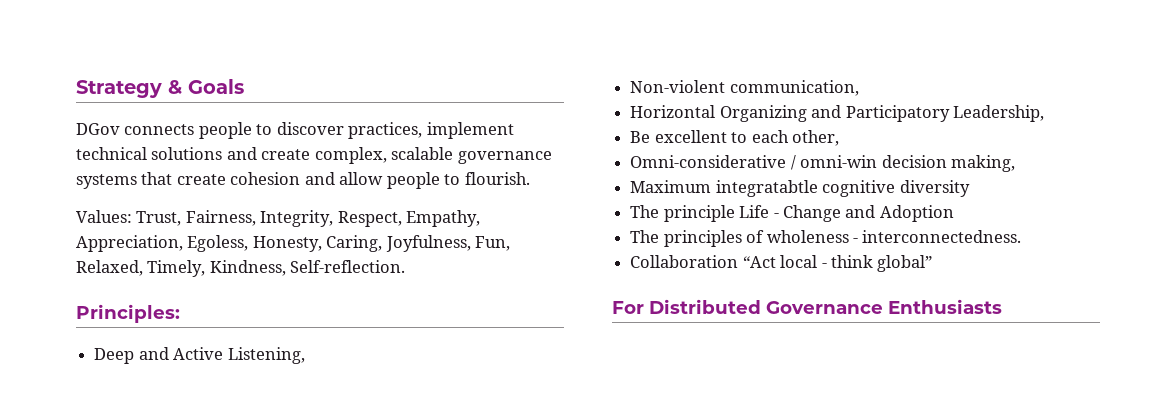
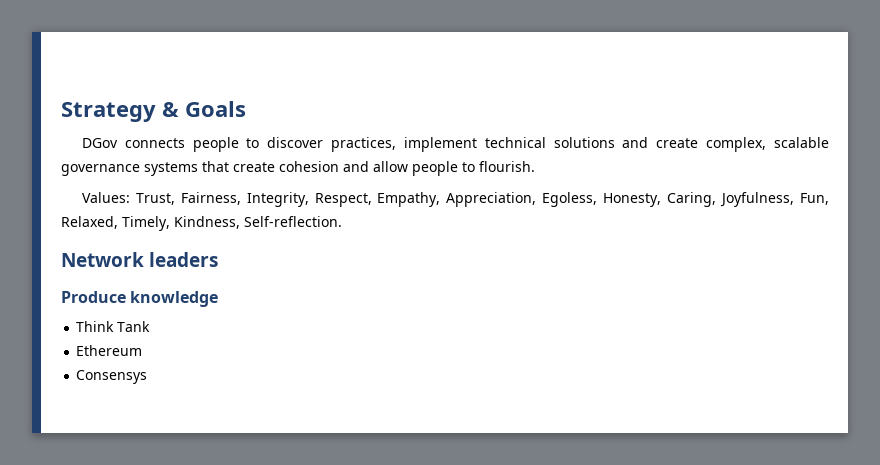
- Principles:
- Deep and Active Listening,
- Non-violent communication,
- Horizontal Organizing and Participatory Leadership,
- Be excellent to each other,
- Omni-considerative / omni-win decision making,
- Maximum integratabtle cognitive diversity
- The principle Life - Change and Adoption
- The principles of wholeness - interconnectedness.
- Collaboration “Act local - think global”
- For Distributed Governance Enthusiasts
+ Network leaders
+ Produce knowledge
+ Think Tank
+ Ethereum
+ Consensys

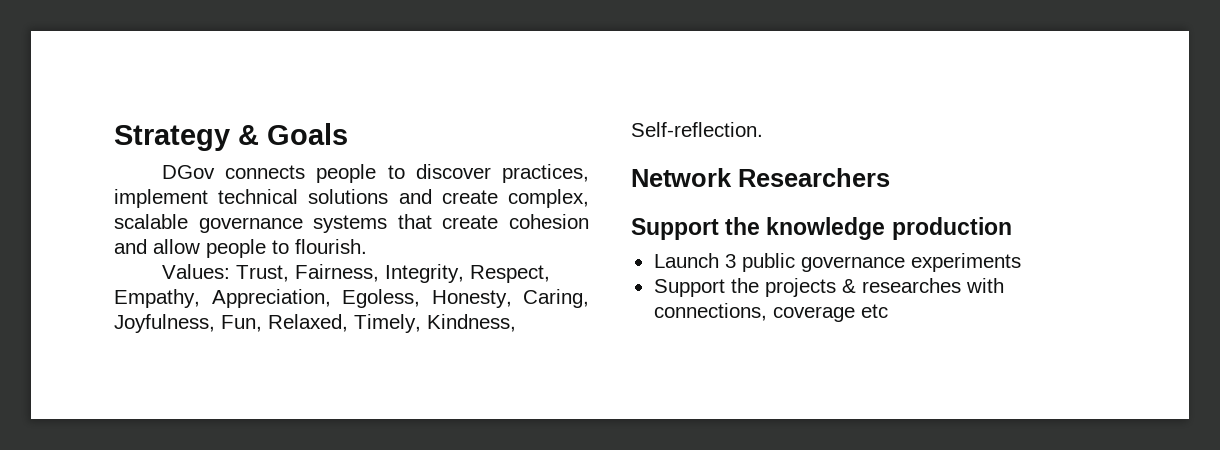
- Network leaders
- Produce knowledge
- Think Tank
- Ethereum
- Consensys
+ Network Researchers
+ Support the knowledge production
+ Launch 3 public governance experiments
+ Support the projects & researches with connections, coverage etc

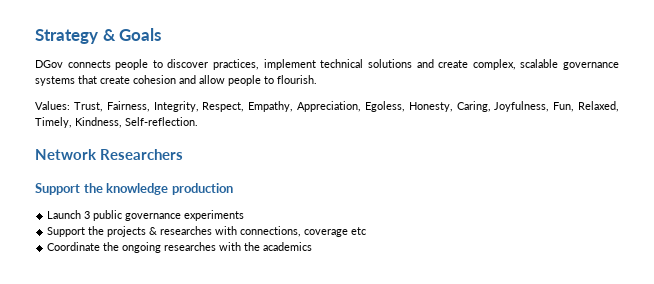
+ Coordinate the ongoing researches with the academics

